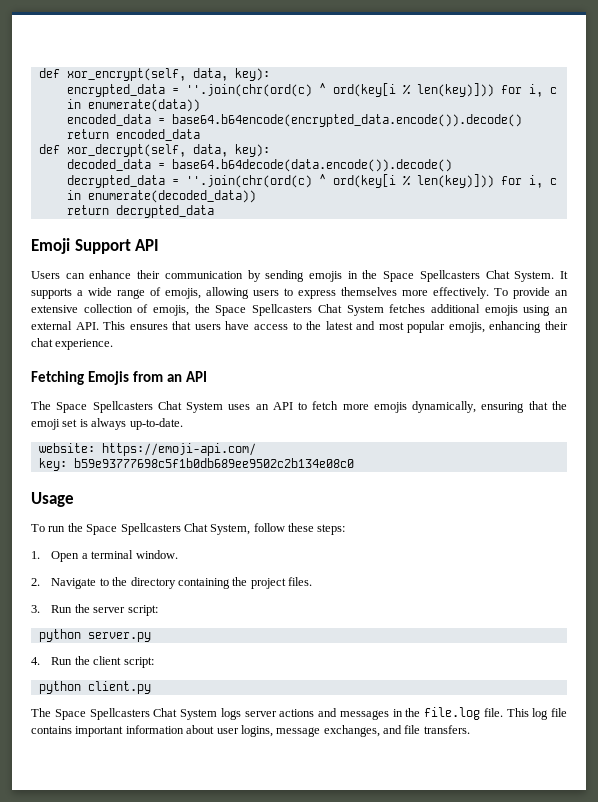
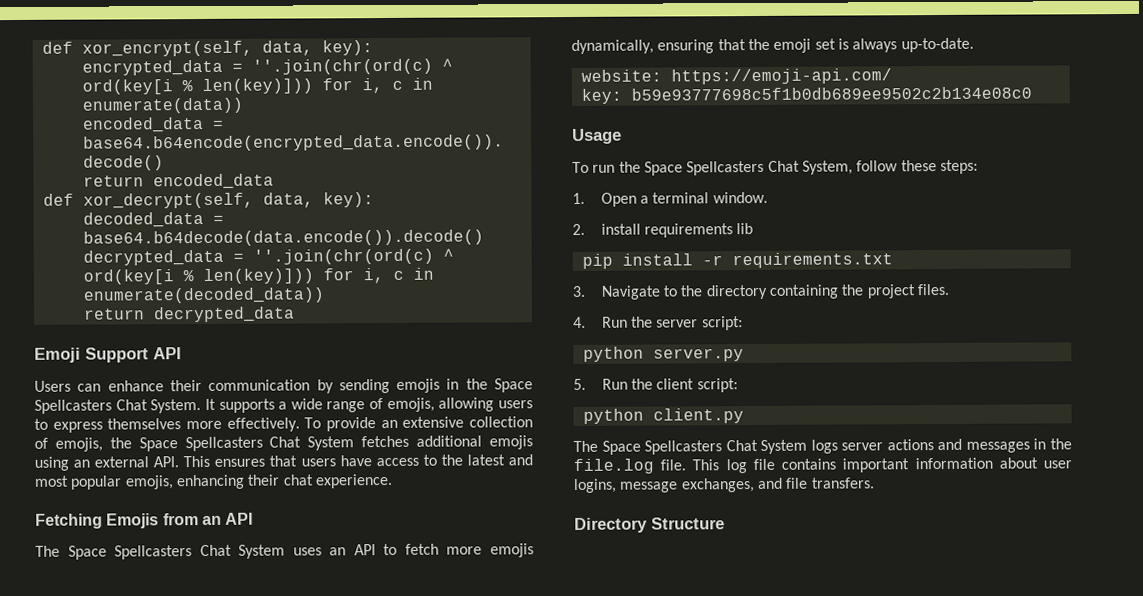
- 2. Navigate to the directory containing the project files.
+ 2. install requirements lib
+ pip install -r requirements.txt
+ 3. Navigate to the directory containing the project files.
- 3. Run the server script:
+ 4. Run the server script:
- 4. Run the client script:
+ 5. Run the client script:
+ Directory Structure

